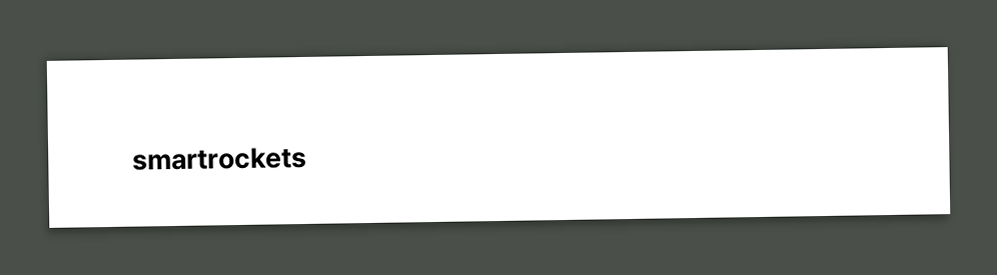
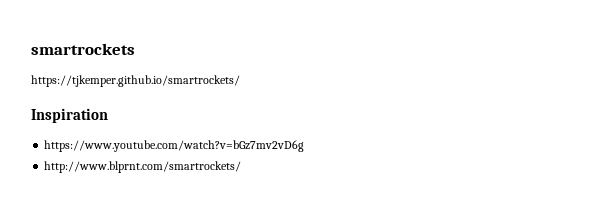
+ https://tjkemper.github.io/smartrockets/
+ Inspiration
+ https://www.youtube.com/watch?v=bGz7mv2vD6g
+ http://www.blprnt.com/smartrockets/

